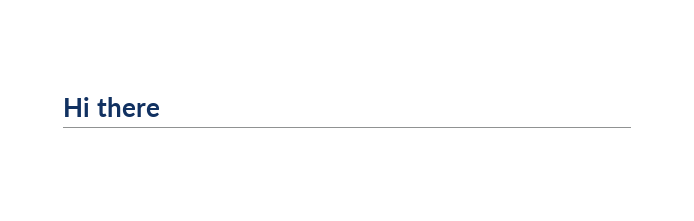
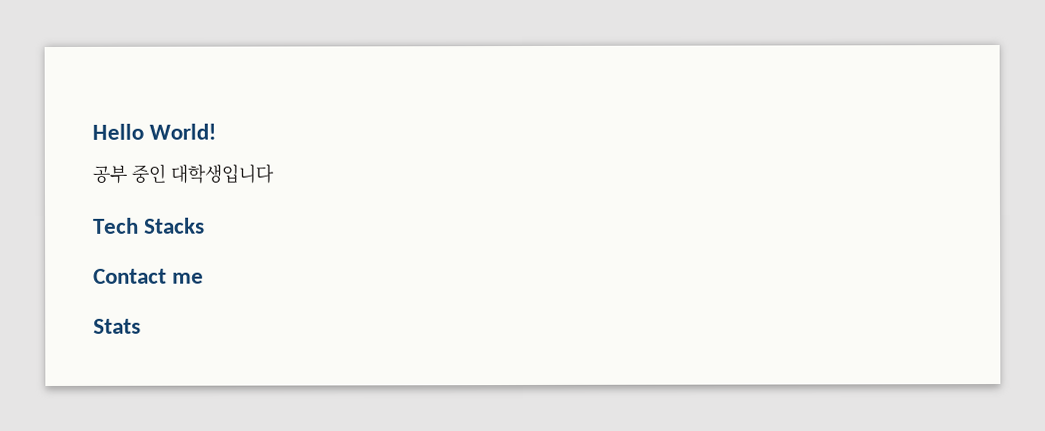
- Hi there
+ Hello World!
+ 공부 중인 대학생입니다
+ Tech Stacks
+ Contact me
+ Stats

